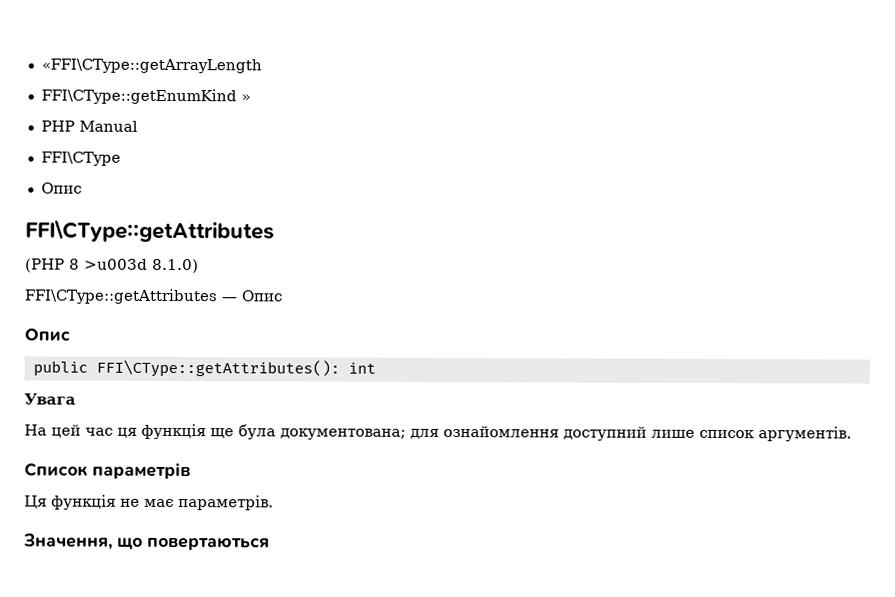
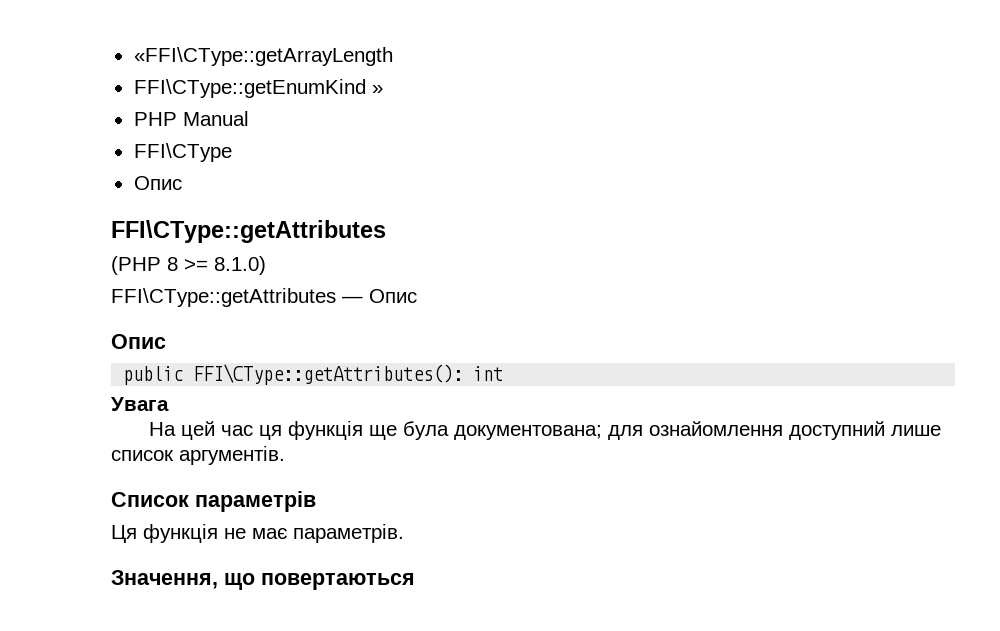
- (PHP 8 >u003d 8.1.0)
+ (PHP 8 >= 8.1.0)

